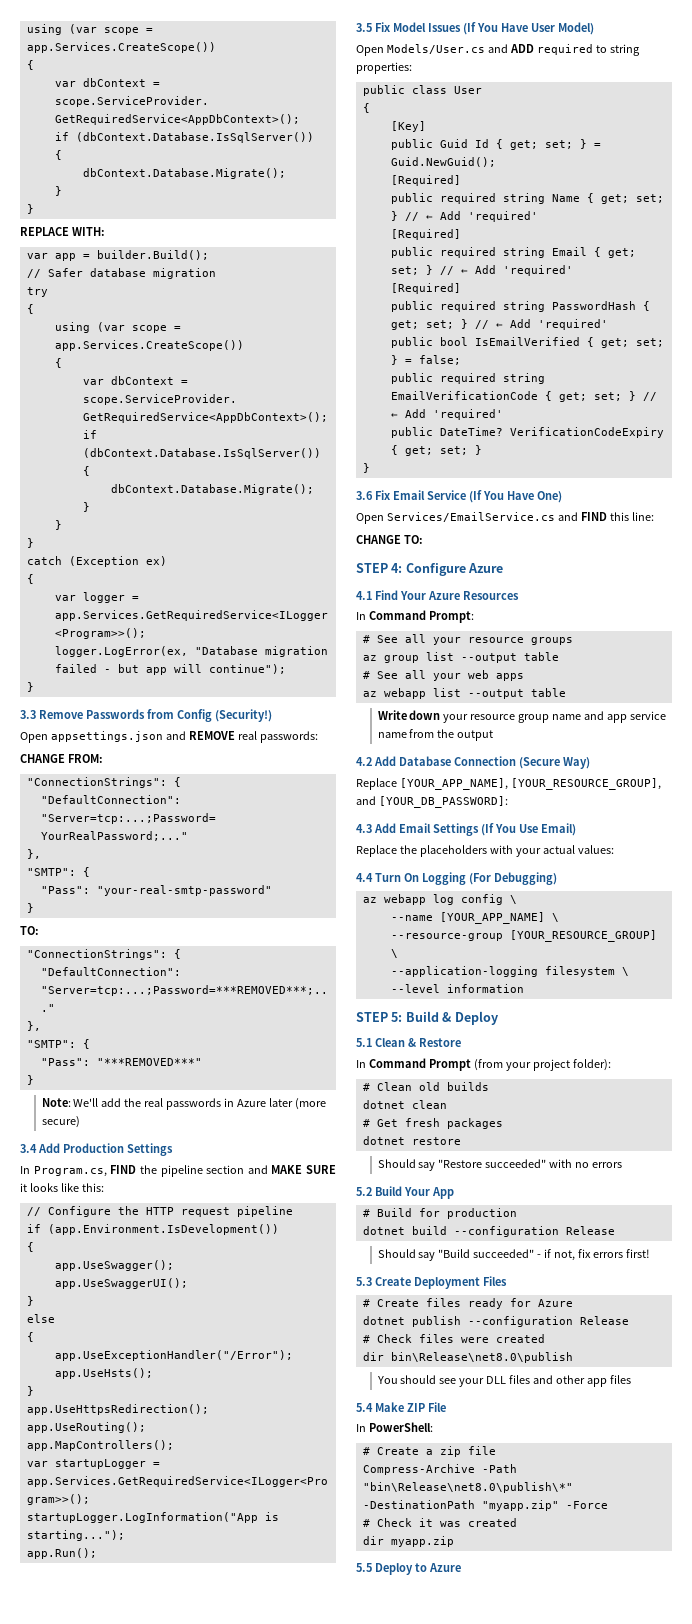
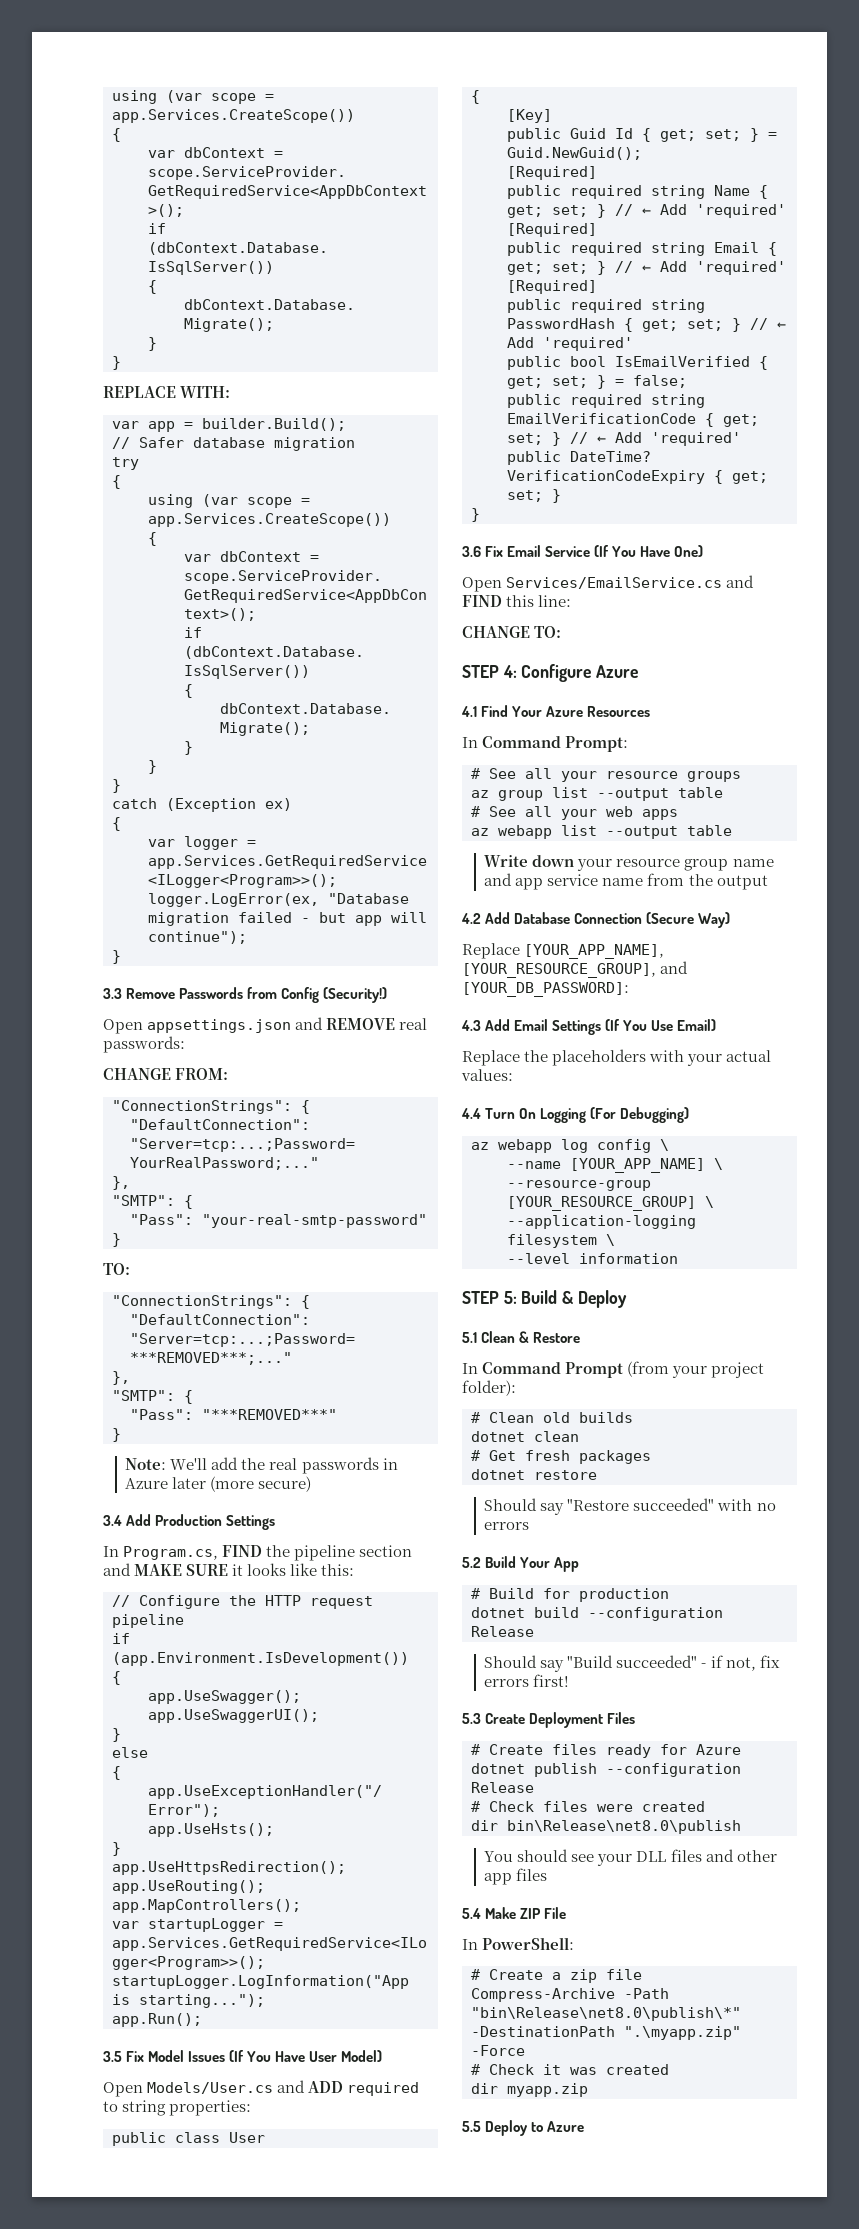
- Compress-Archive -Path "bin\Release\net8.0\publish\*" -DestinationPath "myapp.zip" -Force
+ Compress-Archive -Path "bin\Release\net8.0\publish\*" -DestinationPath ".\myapp.zip" -Force

